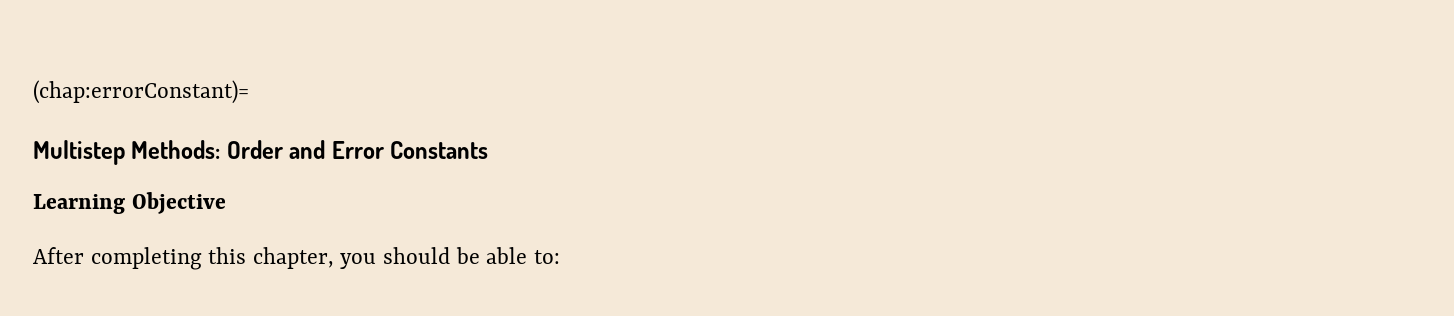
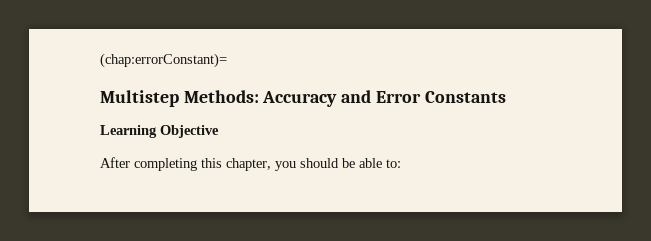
- Multistep Methods: Order and Error Constants
+ Multistep Methods: Accuracy and Error Constants

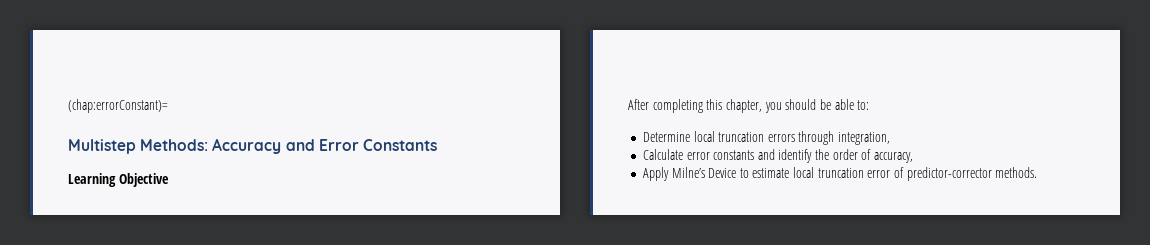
+ Determine local truncation errors through integration,
+ Calculate error constants and identify the order of accuracy,
+ Apply Milne’s Device to estimate local truncation error of predictor-corrector methods.

